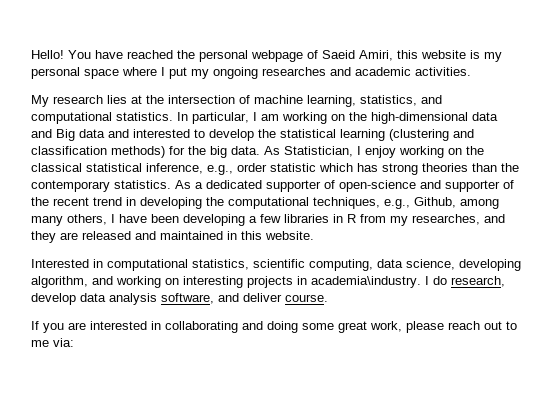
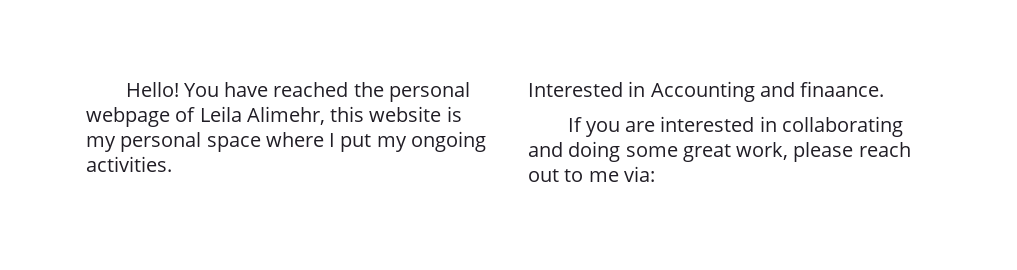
- You have reached the personal webpage of Saeid Amiri, this website is my personal space where I put my ongoing researches and academic activities.
- My research lies at the intersection of machine learning, statistics, and computational statistics. In particular, I am working on the high-dimensional data and Big data and interested to develop the statistical learning (clustering and classification methods) for the big data. As Statistician, I enjoy working on the classical statistical inference, e.g., order statistic which has strong theories than the contemporary statistics. As a dedicated supporter of open-science and supporter of the recent trend in developing the computational techniques, e.g., Github, among many others, I have been developing a few libraries in R from my researches, and they are released and maintained in this website.
- Interested in computational statistics, scientific computing, data science, developing algorithm, and working on interesting projects in academia\industry. I do research, develop data analysis software, and deliver course.
+ You have reached the personal webpage of Leila Alimehr, this website is my personal space where I put my ongoing activities.
+ Interested in Accounting and finaance.

